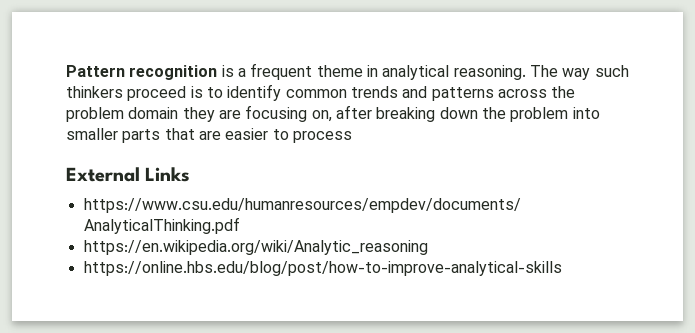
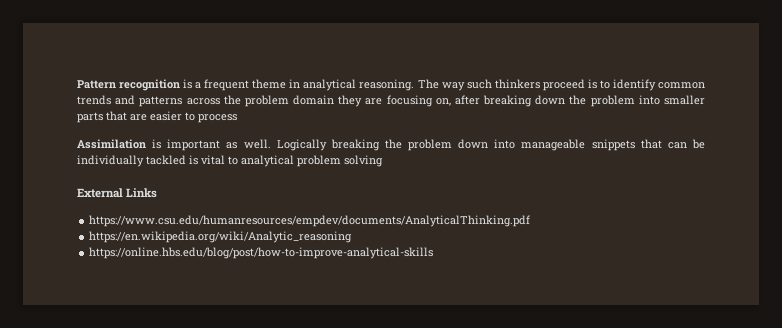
+ Assimilation is important as well. Logically breaking the problem down into manageable snippets that can be individually tackled is vital to analytical problem solving

